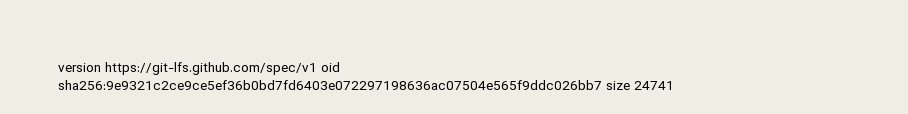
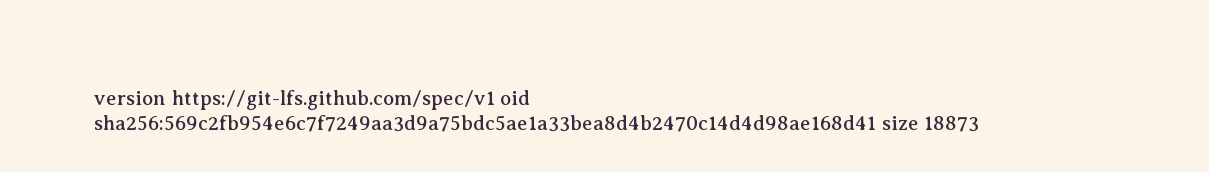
- version https://git-lfs.github.com/spec/v1 oid sha256:9e9321c2ce9ce5ef36b0bd7fd6403e072297198636ac07504e565f9ddc026bb7 size 24741
+ version https://git-lfs.github.com/spec/v1 oid sha256:569c2fb954e6c7f7249aa3d9a75bdc5ae1a33bea8d4b2470c14d4d98ae168d41 size 18873

